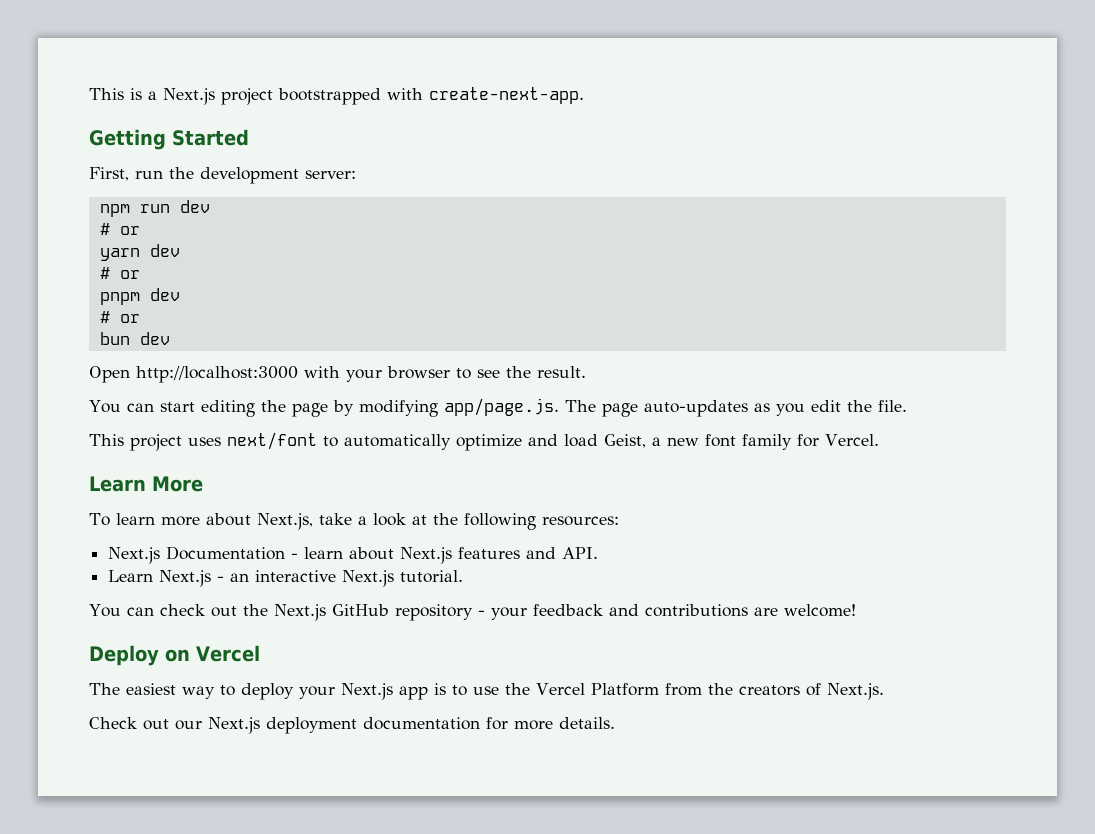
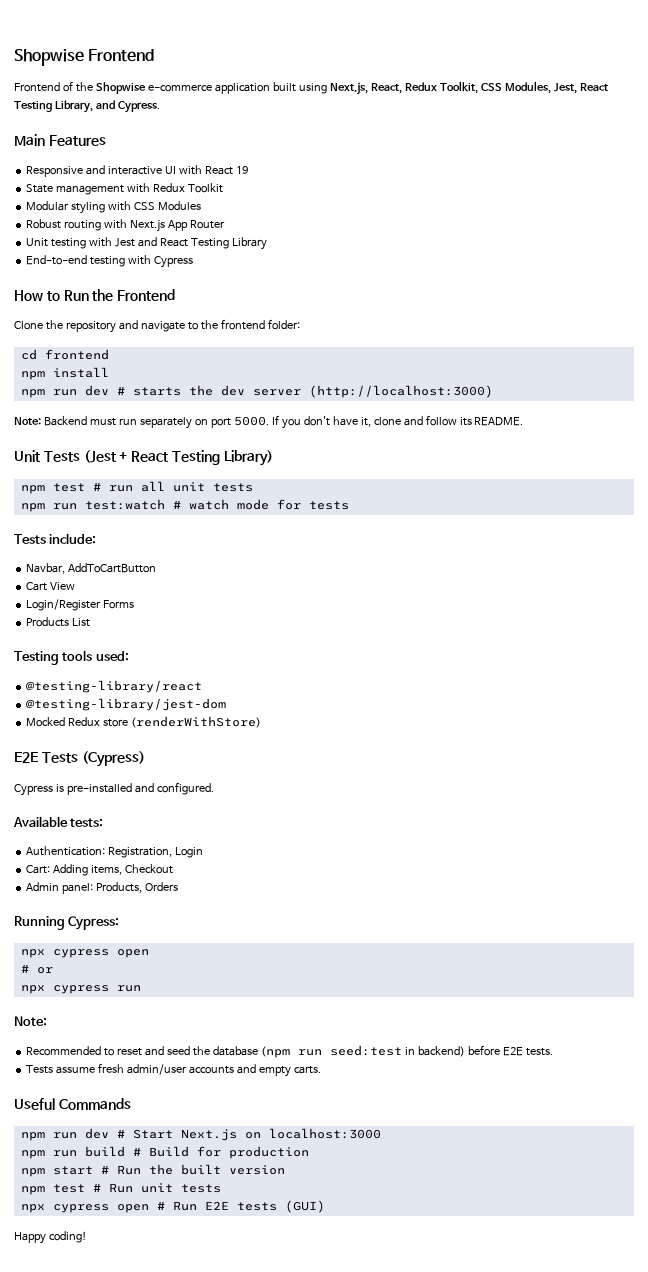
- This is a Next.js project bootstrapped with create-next-app.
- Getting Started
- First, run the development server:
- npm run dev
+ Shopwise Frontend
+ Frontend of the Shopwise e-commerce application built using Next.js, React, Redux Toolkit, CSS Modules, Jest, React Testing Library, and Cypress.
+ Main Features
+ Responsive and interactive UI with React 19
+ State management with Redux Toolkit
+ Modular styling with CSS Modules
+ Robust routing with Next.js App Router
+ Unit testing with Jest and React Testing Library
+ End-to-end testing with Cypress
+ How to Run the Frontend
+ Clone the repository and navigate to the frontend folder:
+ cd frontend
+ npm install
+ npm run dev # starts the dev server (http://localhost:3000)
+ Note: Backend must run separately on port 5000. If you don't have it, clone and follow its README.
+ Unit Tests (Jest + React Testing Library)
+ npm test # run all unit tests
+ npm run test:watch # watch mode for tests
+ Tests include:
+ Navbar, AddToCartButton
+ Cart View
+ Login/Register Forms
+ Products List
+ Testing tools used:
+ @testing-library/react
+ @testing-library/jest-dom
+ Mocked Redux store (renderWithStore)
+ E2E Tests (Cypress)
+ Cypress is pre-installed and configured.
+ Available tests:
+ Authentication: Registration, Login
+ Cart: Adding items, Checkout
+ Admin panel: Products, Orders
+ Running Cypress:
+ npx cypress open
  # or
- yarn dev
- # or
- pnpm dev
- # or
- bun dev
- Open http://localhost:3000 with your browser to see the result.
- You can start editing the page by modifying app/page.js. The page auto-updates as you edit the file.
- This project uses next/font to automatically optimize and load Geist, a new font family for Vercel.
- Learn More
- To learn more about Next.js, take a look at the following resources:
- Next.js Documentation - learn about Next.js features and API.
- Learn Next.js - an interactive Next.js tutorial.
- You can check out the Next.js GitHub repository - your feedback and contributions are welcome!
- Deploy on Vercel
- The easiest way to deploy your Next.js app is to use the Vercel Platform from the creators of Next.js.
- Check out our Next.js deployment documentation for more details.
+ npx cypress run
+ Note:
+ Recommended to reset and seed the database (npm run seed:test in backend) before E2E tests.
+ Tests assume fresh admin/user accounts and empty carts.
+ Useful Commands
+ npm run dev # Start Next.js on localhost:3000
+ npm run build # Build for production
+ npm start # Run the built version
+ npm test # Run unit tests
+ npx cypress open # Run E2E tests (GUI)
+ Happy coding!

